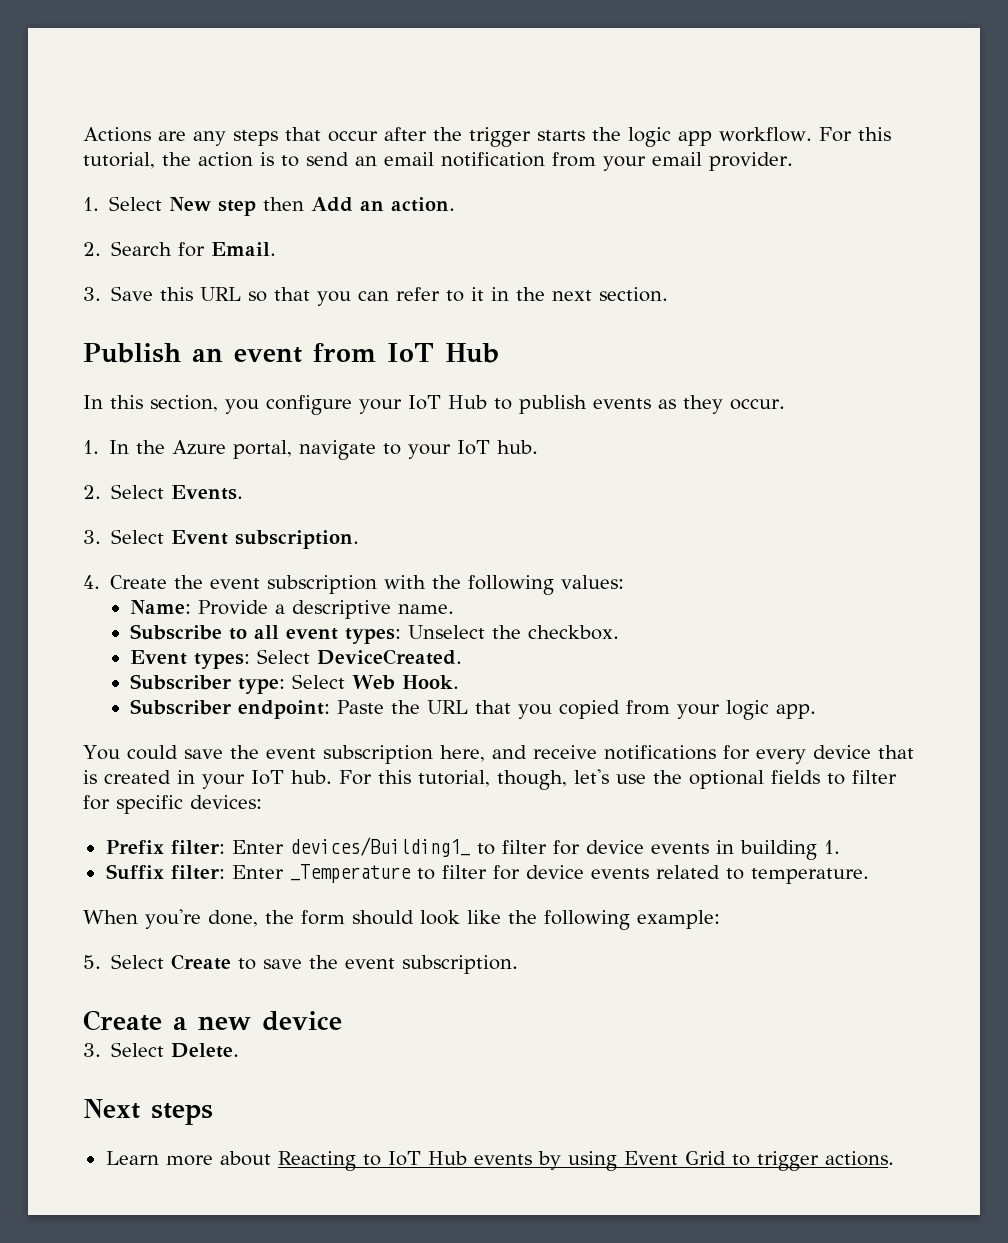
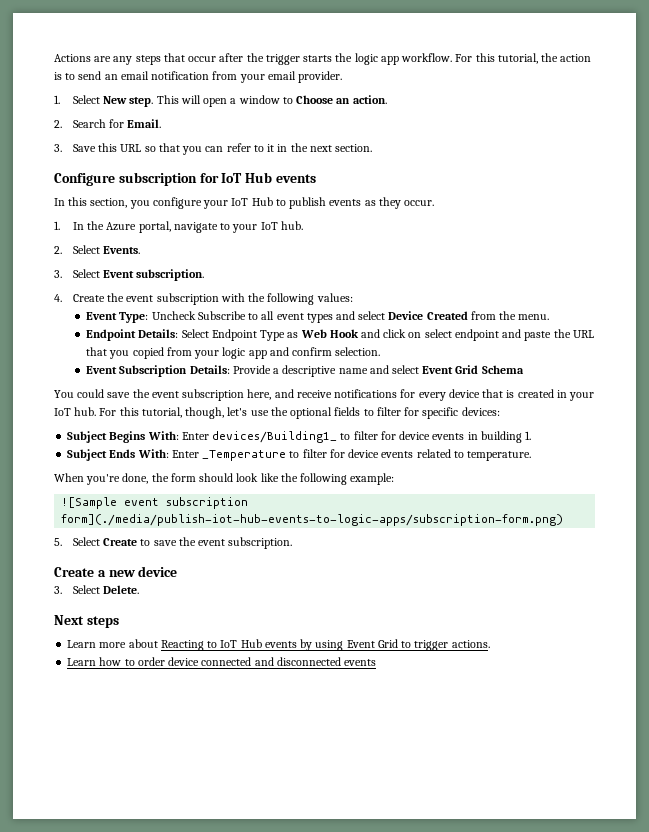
- 1. Select New step then Add an action.
+ 1. Select New step. This will open a window to Choose an action.
- Publish an event from IoT Hub
+ Configure subscription for IoT Hub events
- Name: Provide a descriptive name.
- Subscribe to all event types: Unselect the checkbox.
- Event types: Select DeviceCreated.
- Subscriber type: Select Web Hook.
- Subscriber endpoint: Paste the URL that you copied from your logic app.
+ Event Type: Uncheck Subscribe to all event types and select Device Created from the menu.
+ Endpoint Details: Select Endpoint Type as Web Hook and click on select endpoint and paste the URL that you copied from your logic app and confirm selection.
+ Event Subscription Details: Provide a descriptive name and select Event Grid Schema
- Prefix filter: Enter devices/Building1_ to filter for device events in building 1.
+ Subject Begins With: Enter devices/Building1_ to filter for device events in building 1.
- Suffix filter: Enter _Temperature to filter for device events related to temperature.
+ Subject Ends With: Enter _Temperature to filter for device events related to temperature.
+ ![Sample event subscription form](./media/publish-iot-hub-events-to-logic-apps/subscription-form.png)
+ Learn how to order device connected and disconnected events

